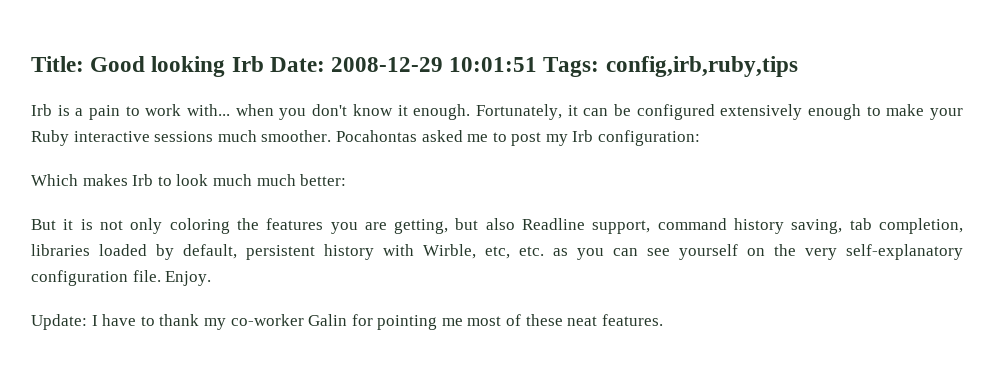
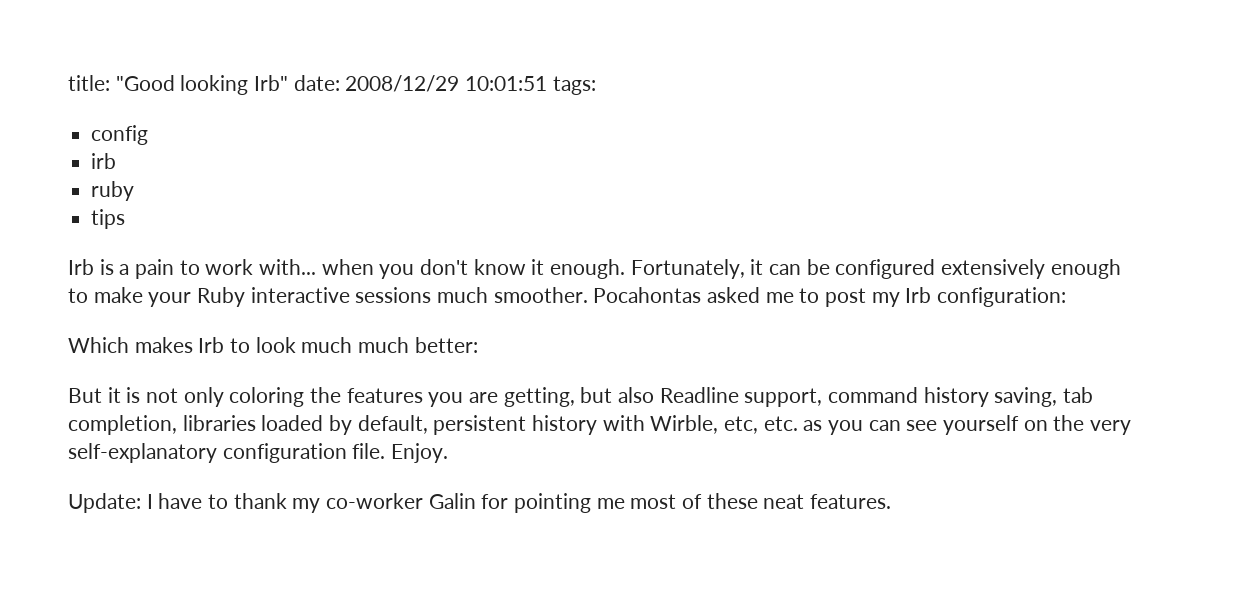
- Title: Good looking Irb Date: 2008-12-29 10:01:51 Tags: config,irb,ruby,tips
+ title: "Good looking Irb" date: 2008/12/29 10:01:51 tags:
+ config
+ irb
+ ruby
+ tips

